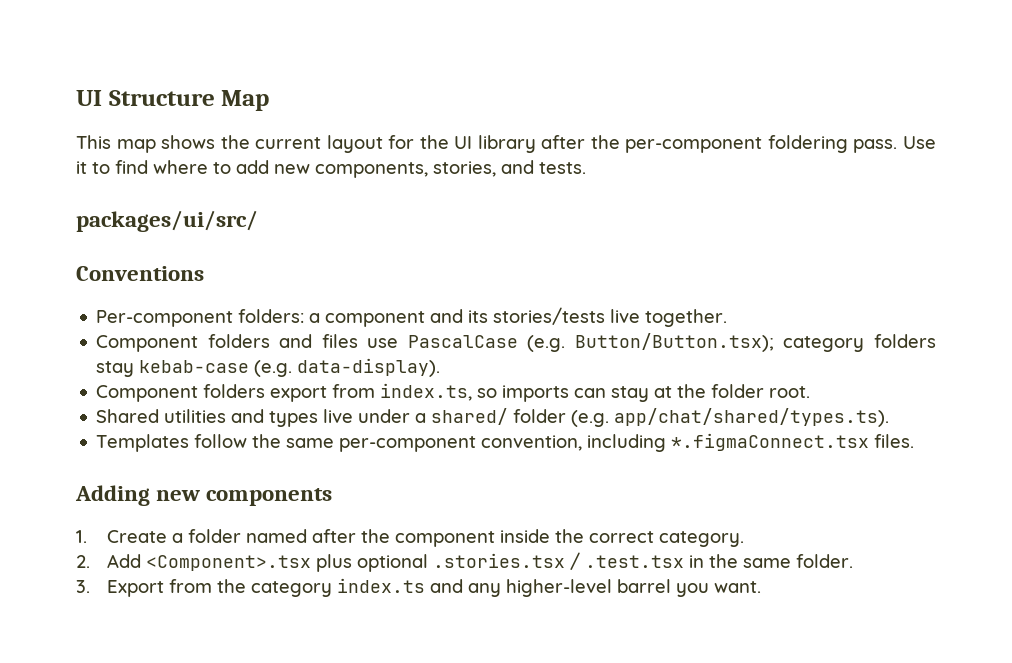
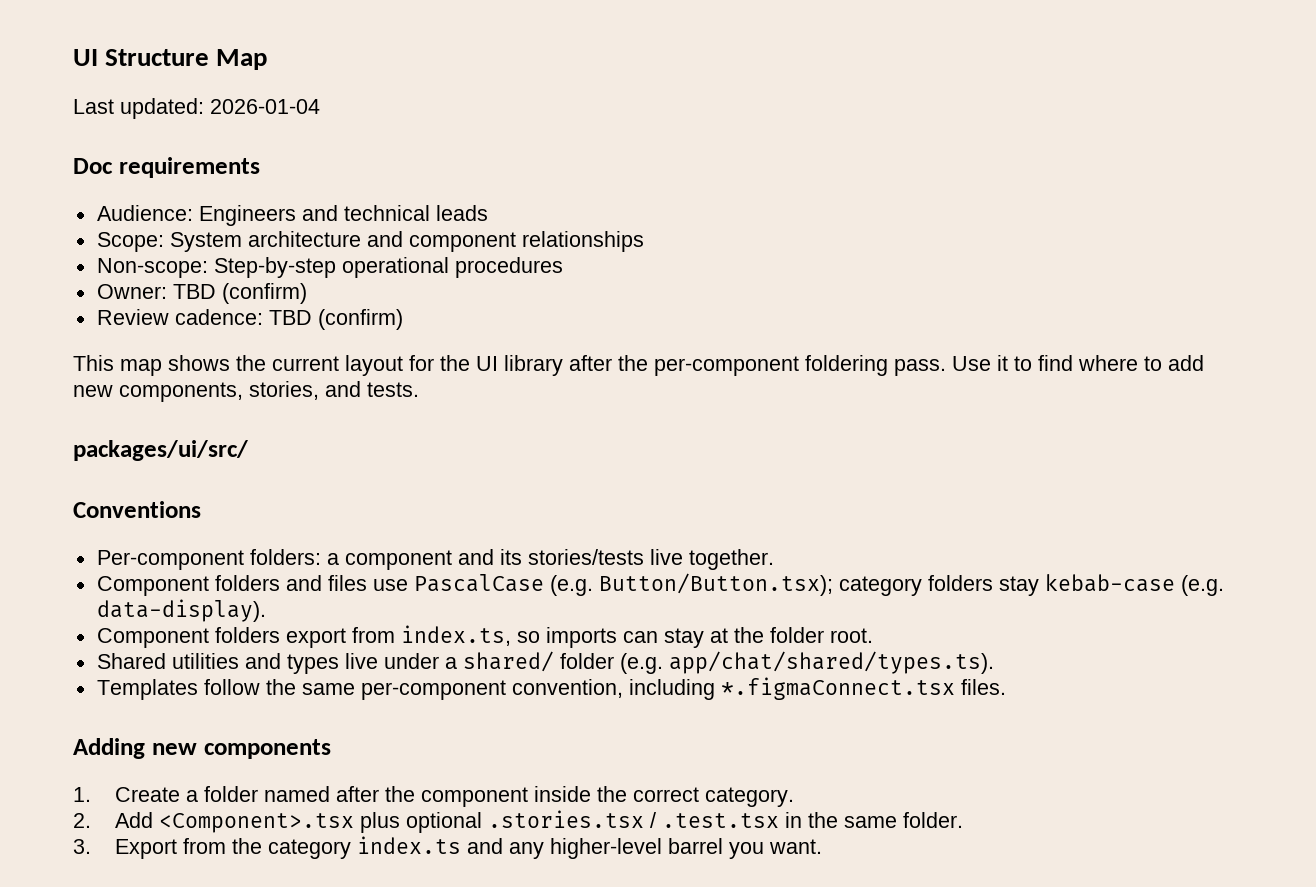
+ Last updated: 2026-01-04
+ Doc requirements
+ Audience: Engineers and technical leads
+ Scope: System architecture and component relationships
+ Non-scope: Step-by-step operational procedures
+ Owner: TBD (confirm)
+ Review cadence: TBD (confirm)

